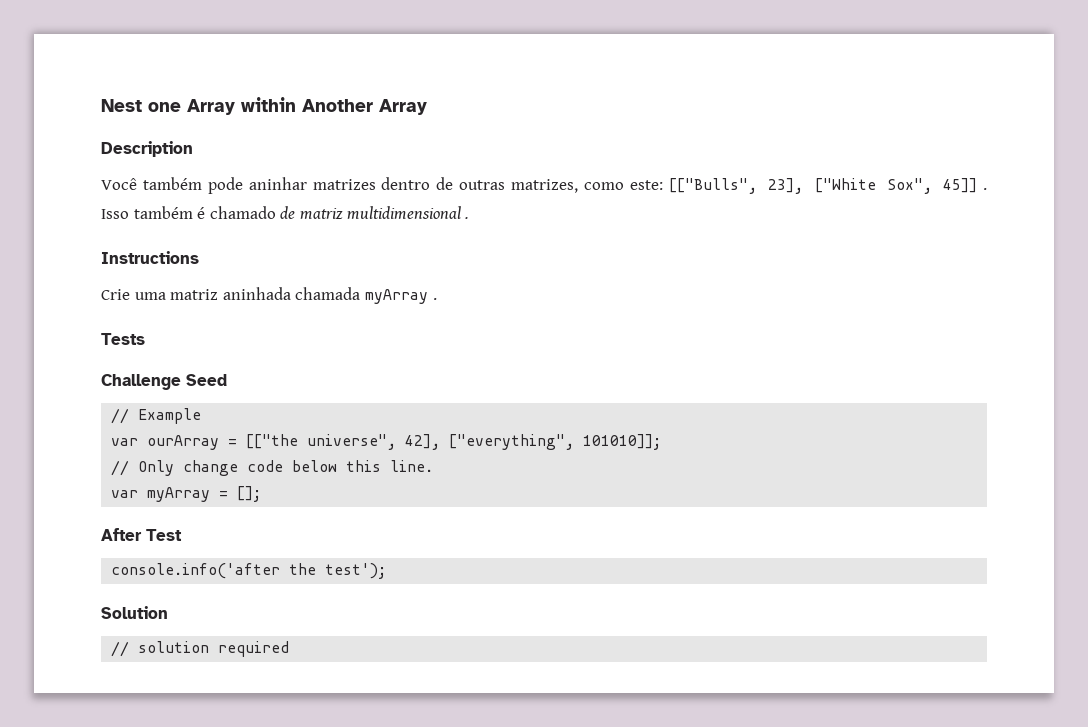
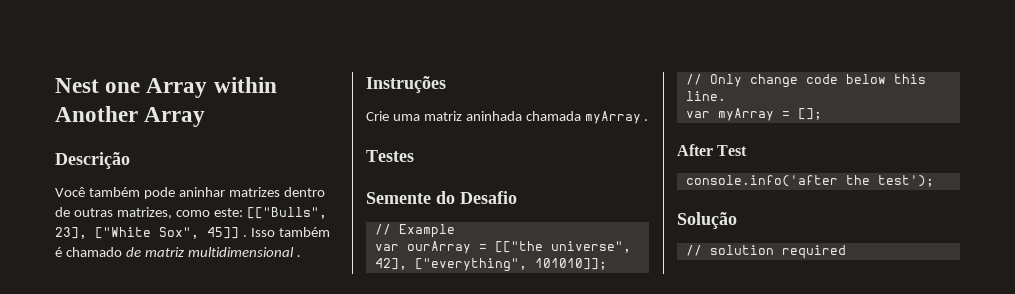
- Description
+ Descrição
- Instructions
+ Instruções
- Tests
- Challenge Seed
+ Testes
+ Semente do Desafio
- Solution
+ Solução

